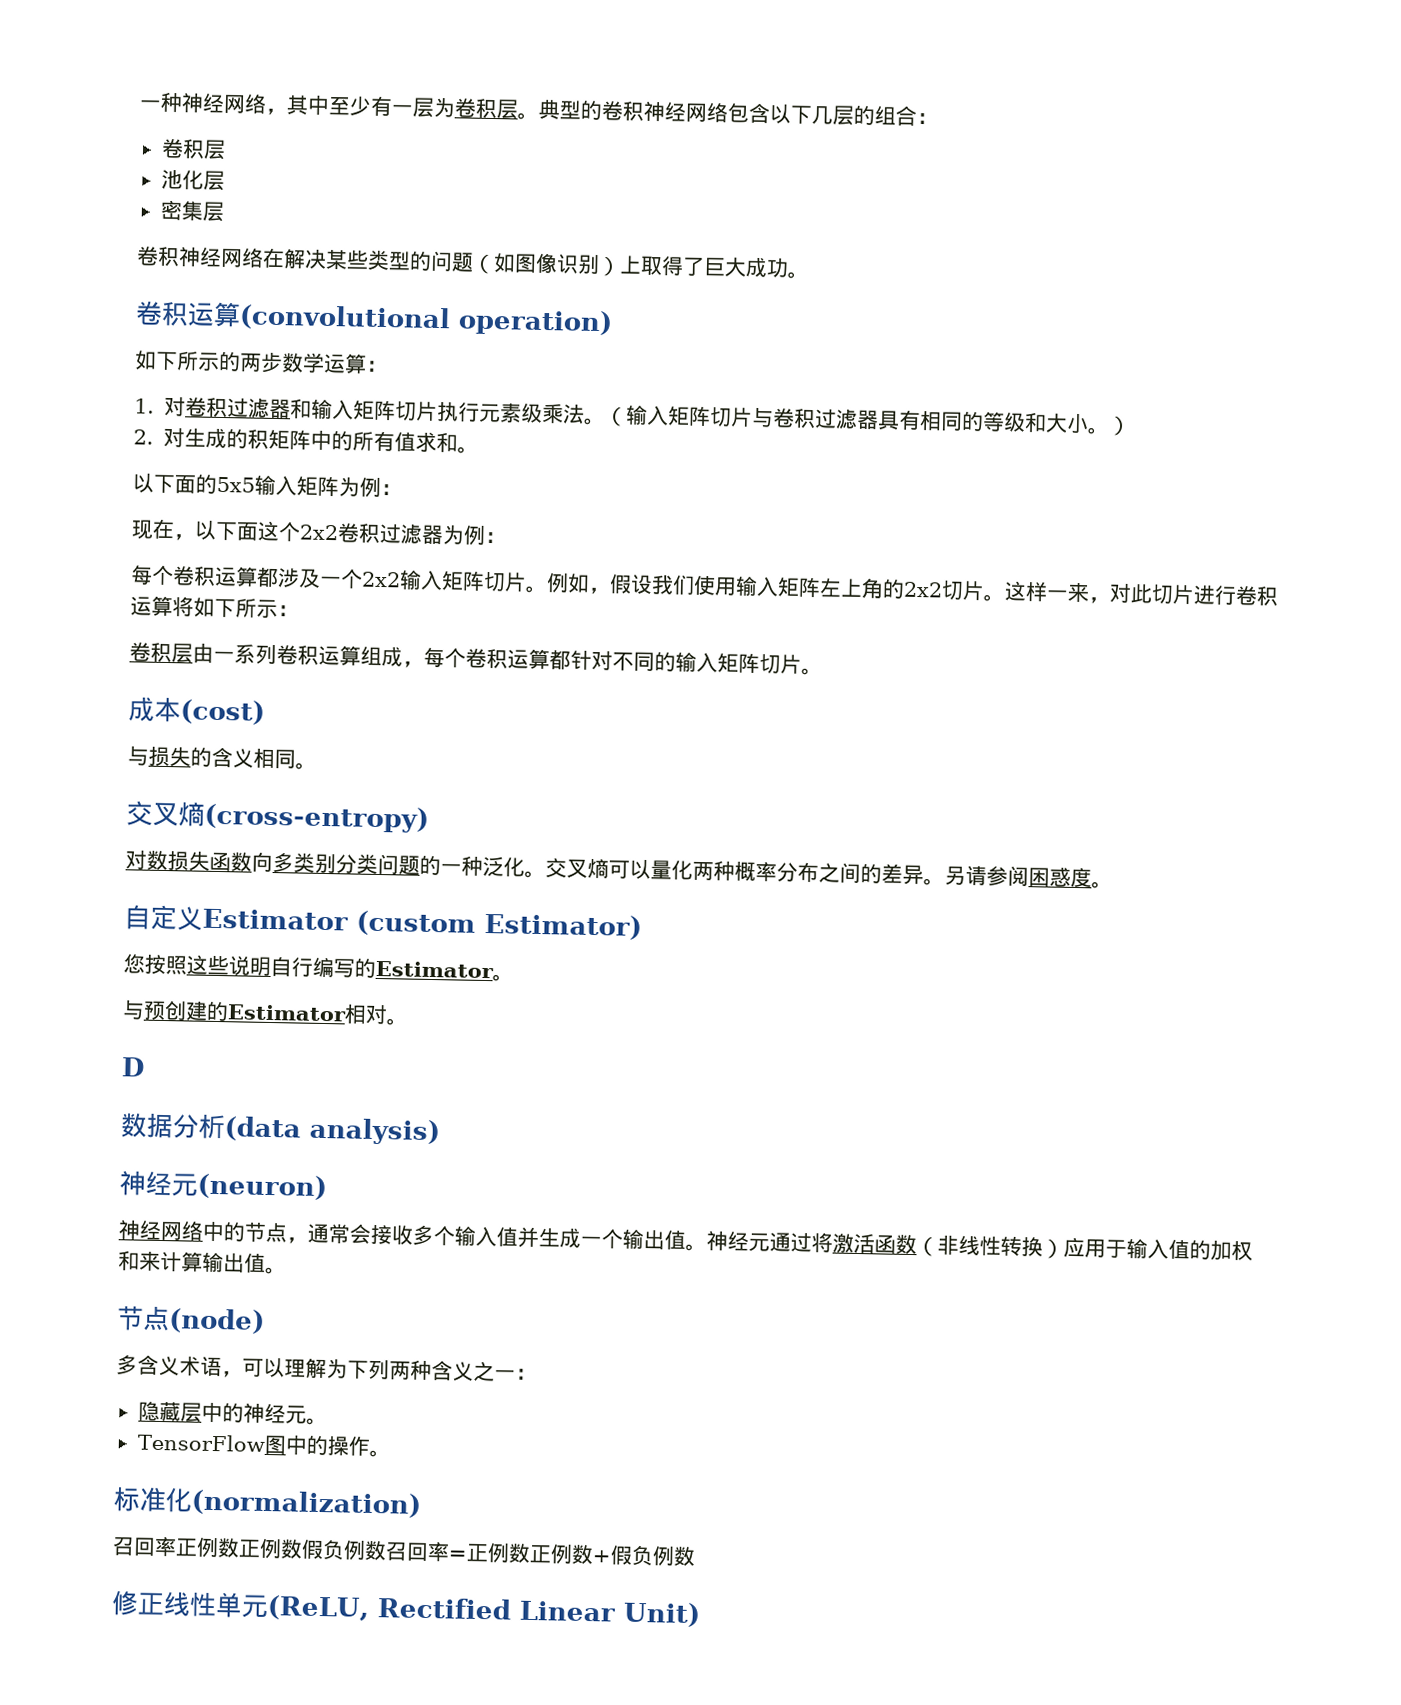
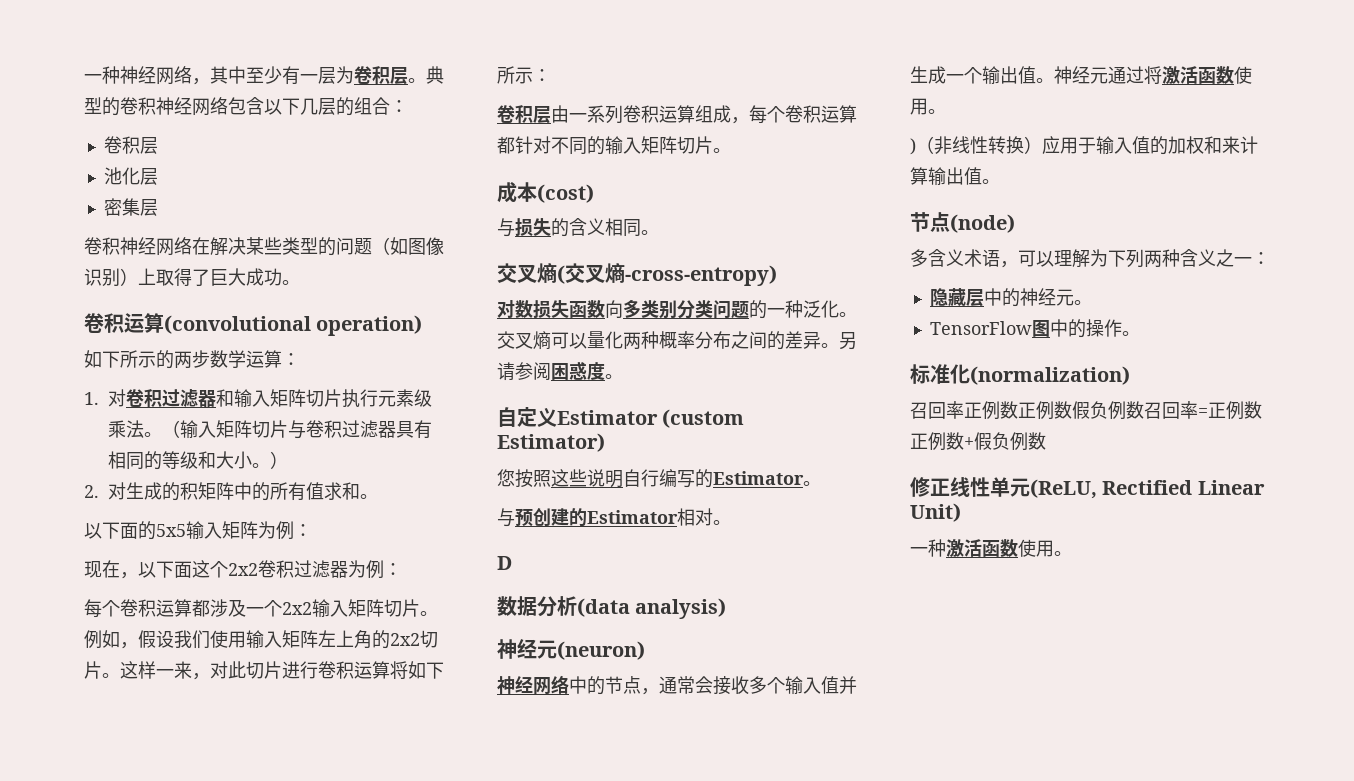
- 交叉熵(cross-entropy)
+ 交叉熵(交叉熵-cross-entropy)
- 神经元通过将激活函数（非线性转换）应用于输入值的加权和来计算输出值。
+ 神经元通过将激活函数使用。
+ )（非线性转换）应用于输入值的加权和来计算输出值。
+ 一种激活函数使用。

